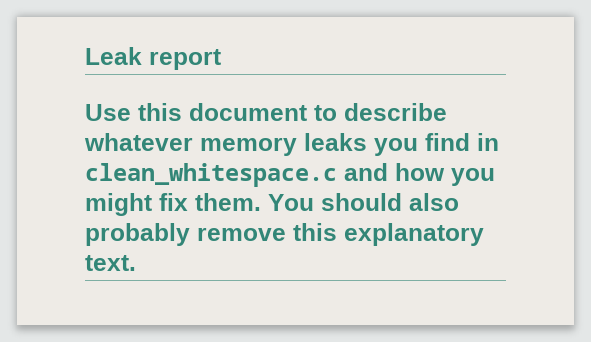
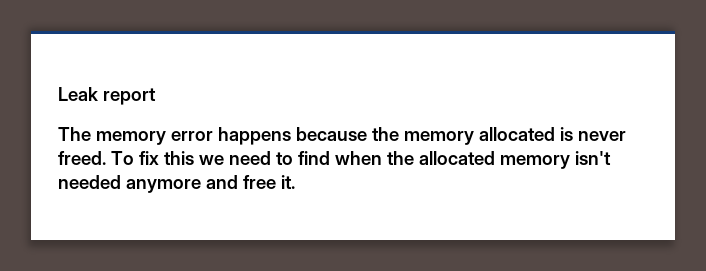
- Use this document to describe whatever memory leaks you find in clean_whitespace.c and how you might fix them. You should also probably remove this explanatory text.
+ The memory error happens because the memory allocated is never freed. To fix this we need to find when the allocated memory isn't needed anymore and free it.

